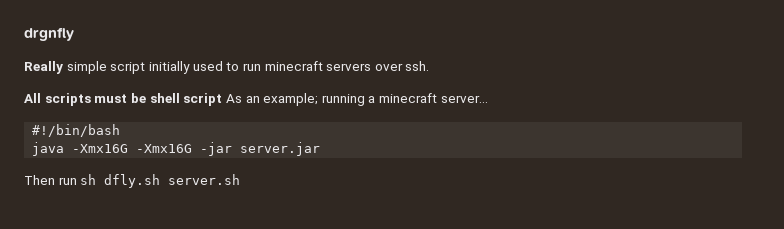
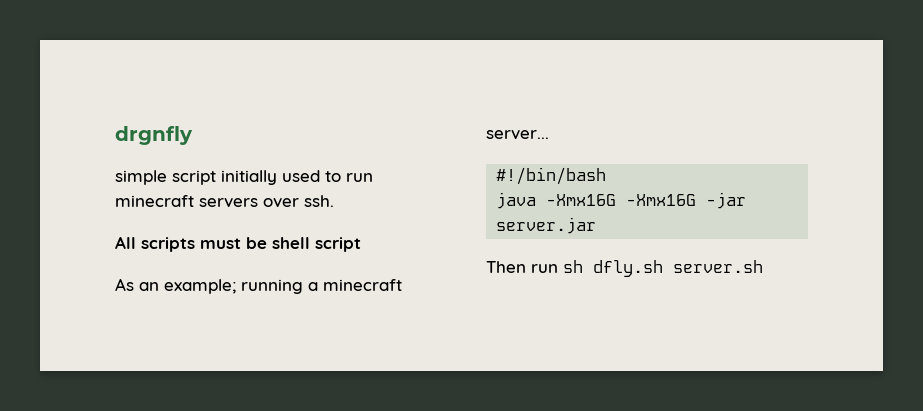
- Really simple script initially used to run minecraft servers over ssh.
+ simple script initially used to run minecraft servers over ssh.
- All scripts must be shell script As an example; running a minecraft server...
+ All scripts must be shell script
+ As an example; running a minecraft server...

